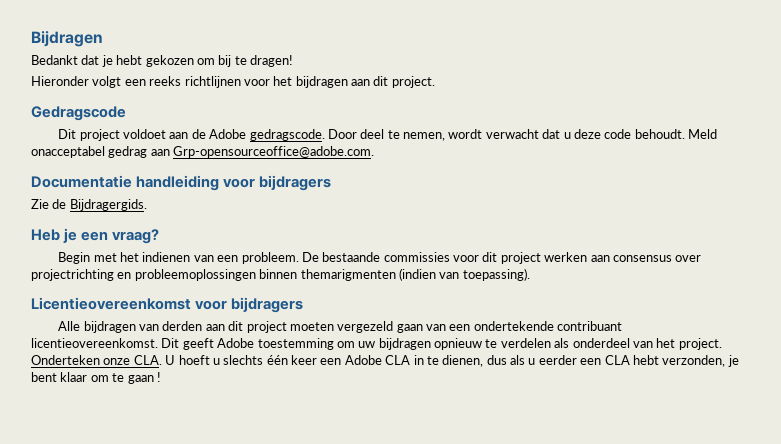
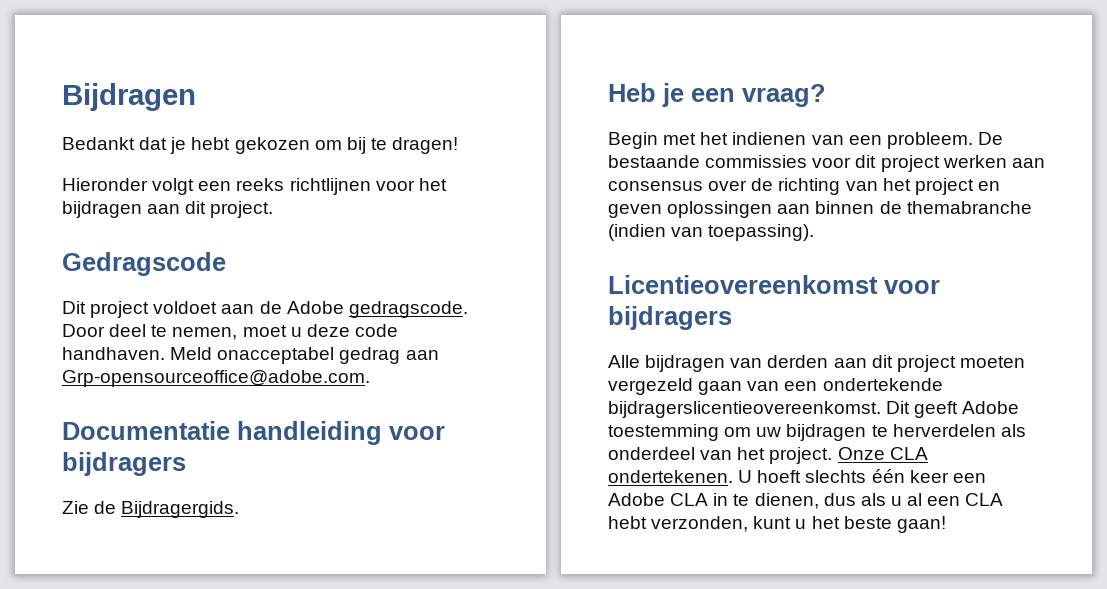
- Door deel te nemen, wordt verwacht dat u deze code behoudt.
+ Door deel te nemen, moet u deze code handhaven.
- De bestaande commissies voor dit project werken aan consensus over projectrichting en probleemoplossingen binnen themarigmenten (indien van toepassing).
+ De bestaande commissies voor dit project werken aan consensus over de richting van het project en geven oplossingen aan binnen de themabranche (indien van toepassing).
- Alle bijdragen van derden aan dit project moeten vergezeld gaan van een ondertekende contribuant licentieovereenkomst.
+ Alle bijdragen van derden aan dit project moeten vergezeld gaan van een ondertekende bijdragerslicentieovereenkomst.
- Dit geeft Adobe toestemming om uw bijdragen opnieuw te verdelen als onderdeel van het project.
+ Dit geeft Adobe toestemming om uw bijdragen te herverdelen als onderdeel van het project.
- Onderteken onze CLA. U hoeft u slechts één keer een Adobe CLA in te dienen, dus als u eerder een CLA hebt verzonden, je bent klaar om te gaan !
+ Onze CLA ondertekenen. U hoeft slechts één keer een Adobe CLA in te dienen, dus als u al een CLA hebt verzonden, kunt u het beste gaan!

